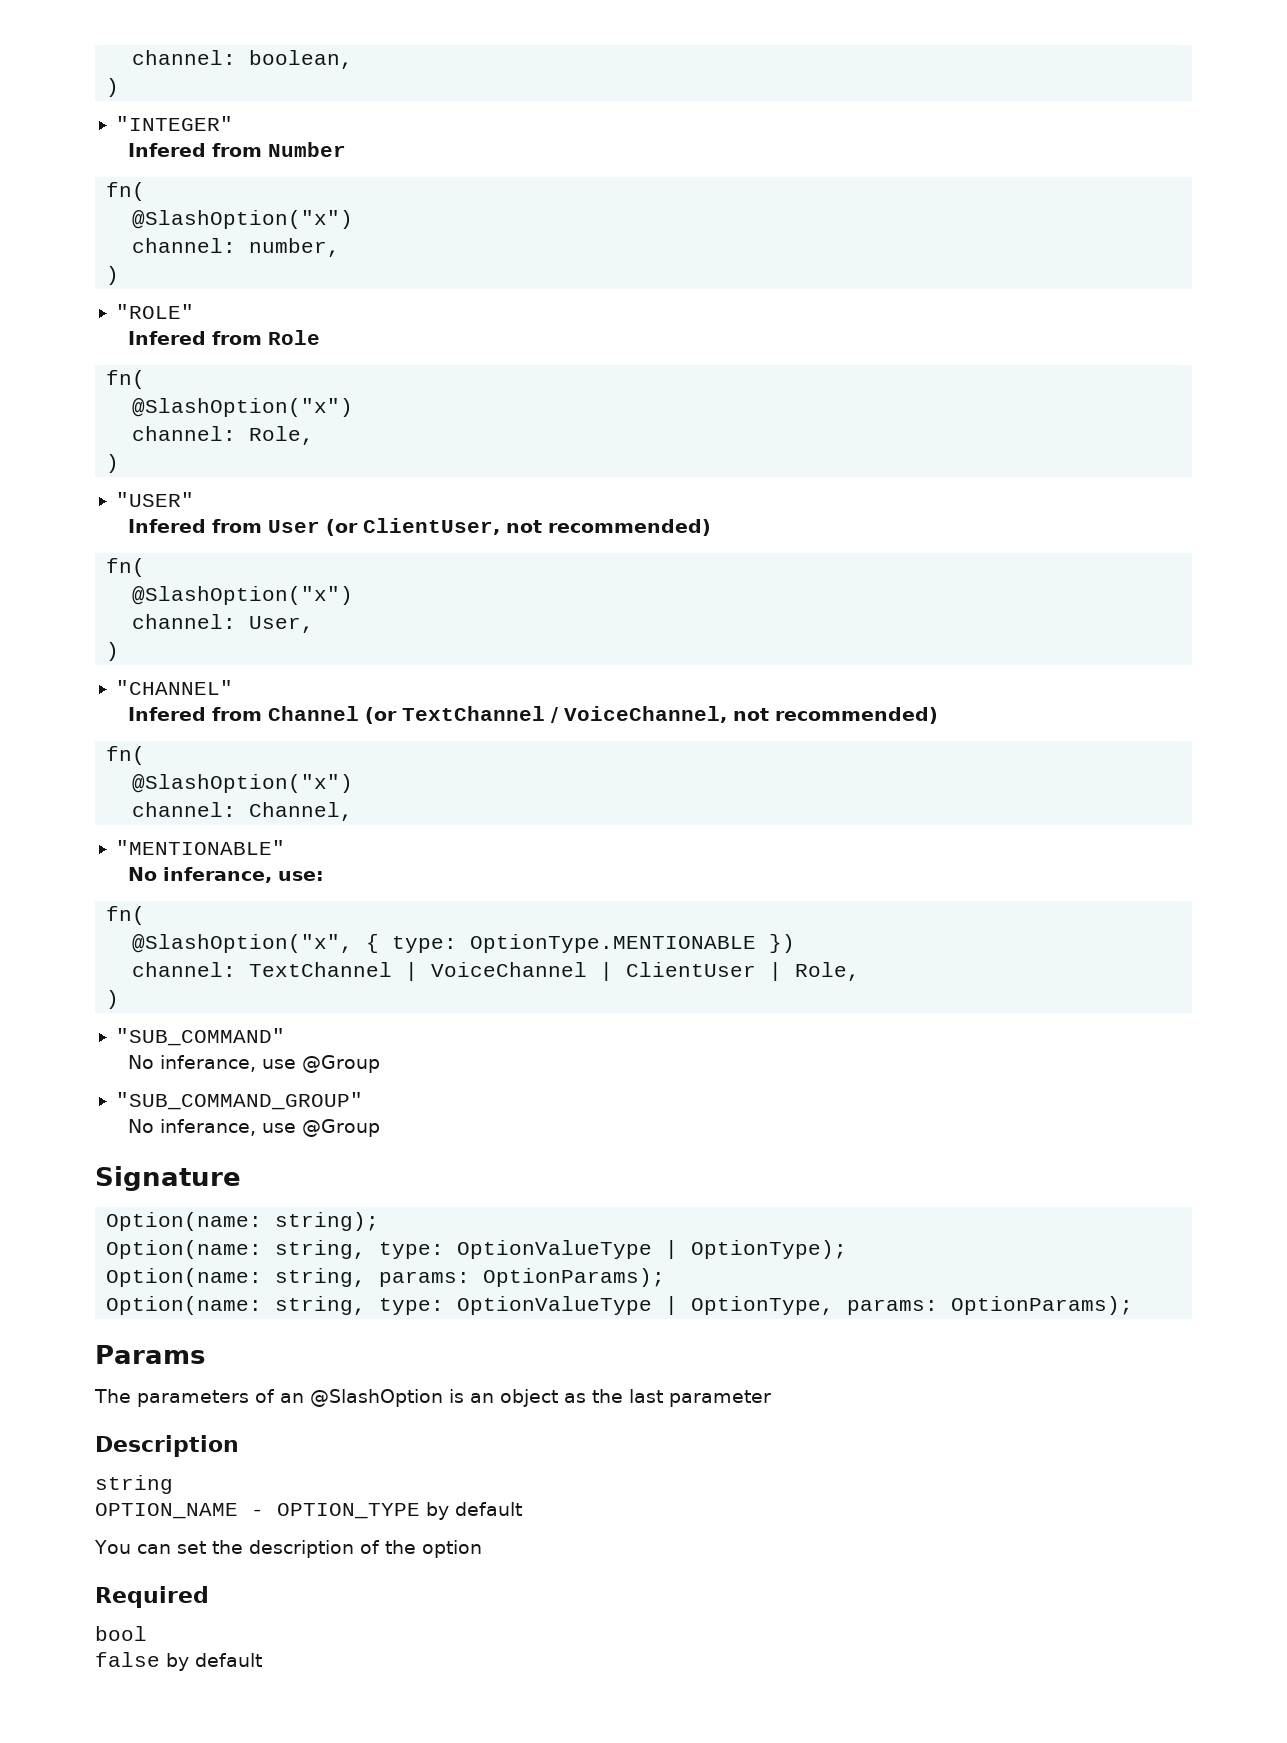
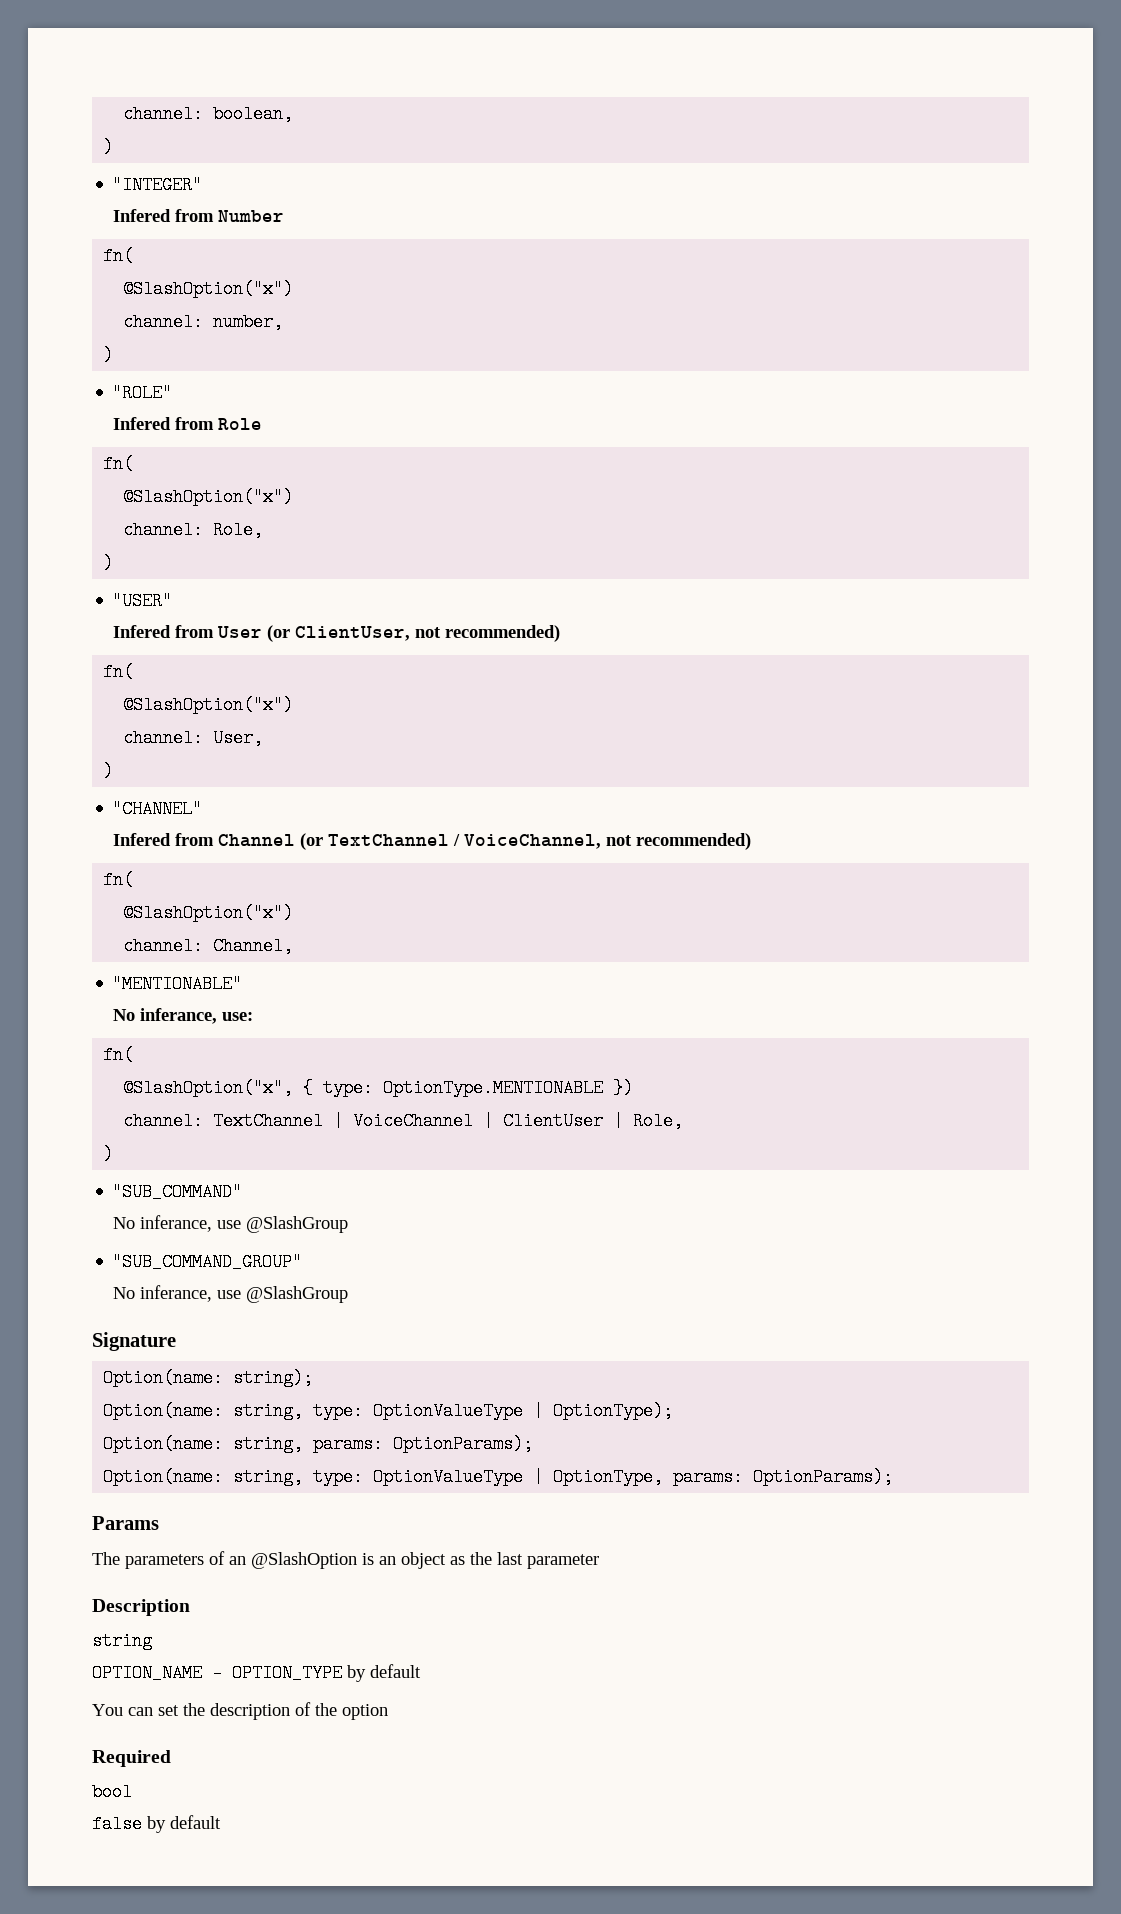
  "SUB_COMMAND"
- No inferance, use @Group
+ No inferance, use @SlashGroup
  "SUB_COMMAND_GROUP"
- No inferance, use @Group
+ No inferance, use @SlashGroup

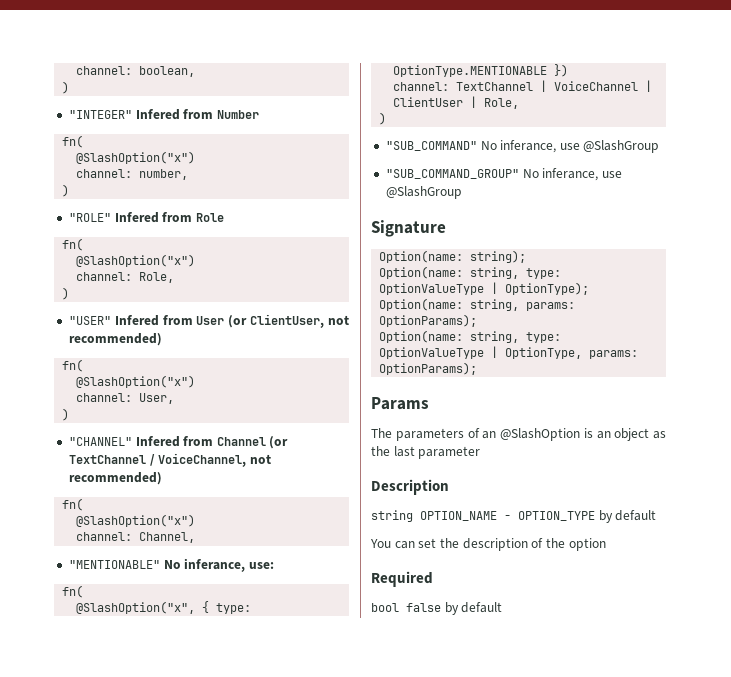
- "INTEGER"
- Infered from Number
+ "INTEGER" Infered from Number
- "ROLE"
- Infered from Role
+ "ROLE" Infered from Role
- "USER"
- Infered from User (or ClientUser, not recommended)
+ "USER" Infered from User (or ClientUser, not recommended)
- "CHANNEL"
- Infered from Channel (or TextChannel / VoiceChannel, not recommended)
+ "CHANNEL" Infered from Channel (or TextChannel / VoiceChannel, not recommended)
- "MENTIONABLE"
- No inferance, use:
+ "MENTIONABLE" No inferance, use:
- "SUB_COMMAND"
- No inferance, use @SlashGroup
+ "SUB_COMMAND" No inferance, use @SlashGroup
- "SUB_COMMAND_GROUP"
- No inferance, use @SlashGroup
+ "SUB_COMMAND_GROUP" No inferance, use @SlashGroup
- string
- OPTION_NAME - OPTION_TYPE by default
+ string OPTION_NAME - OPTION_TYPE by default
- bool
- false by default
+ bool false by default

